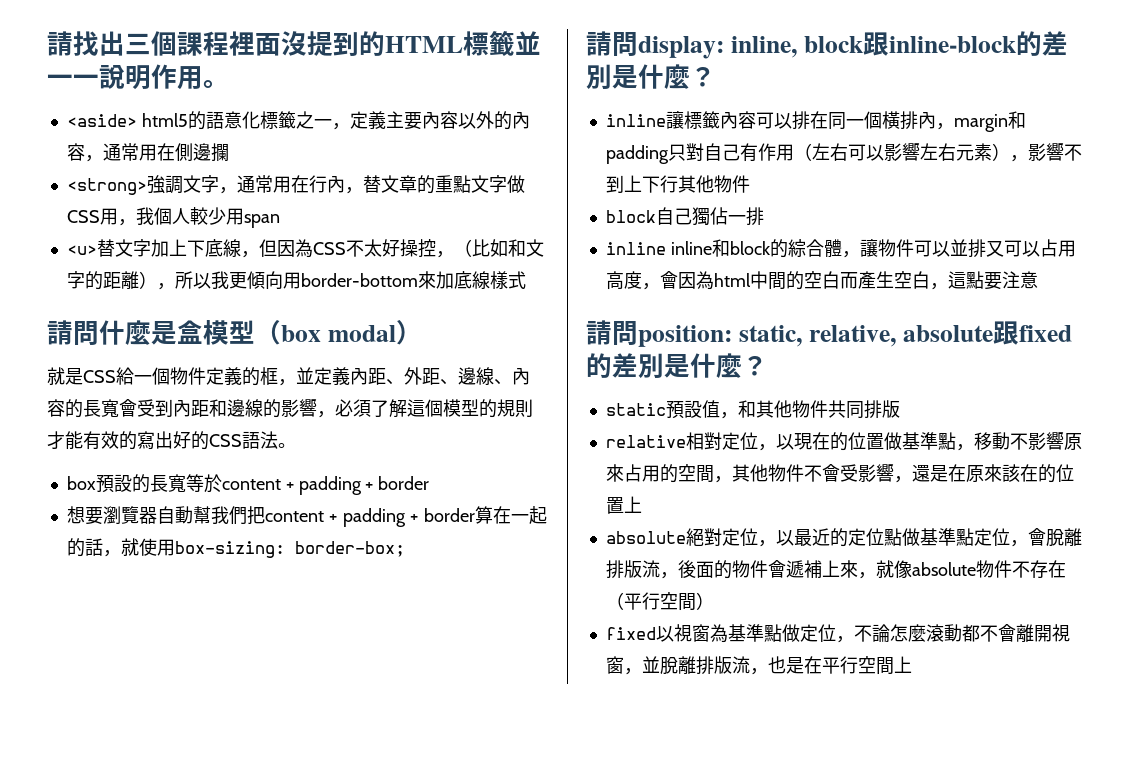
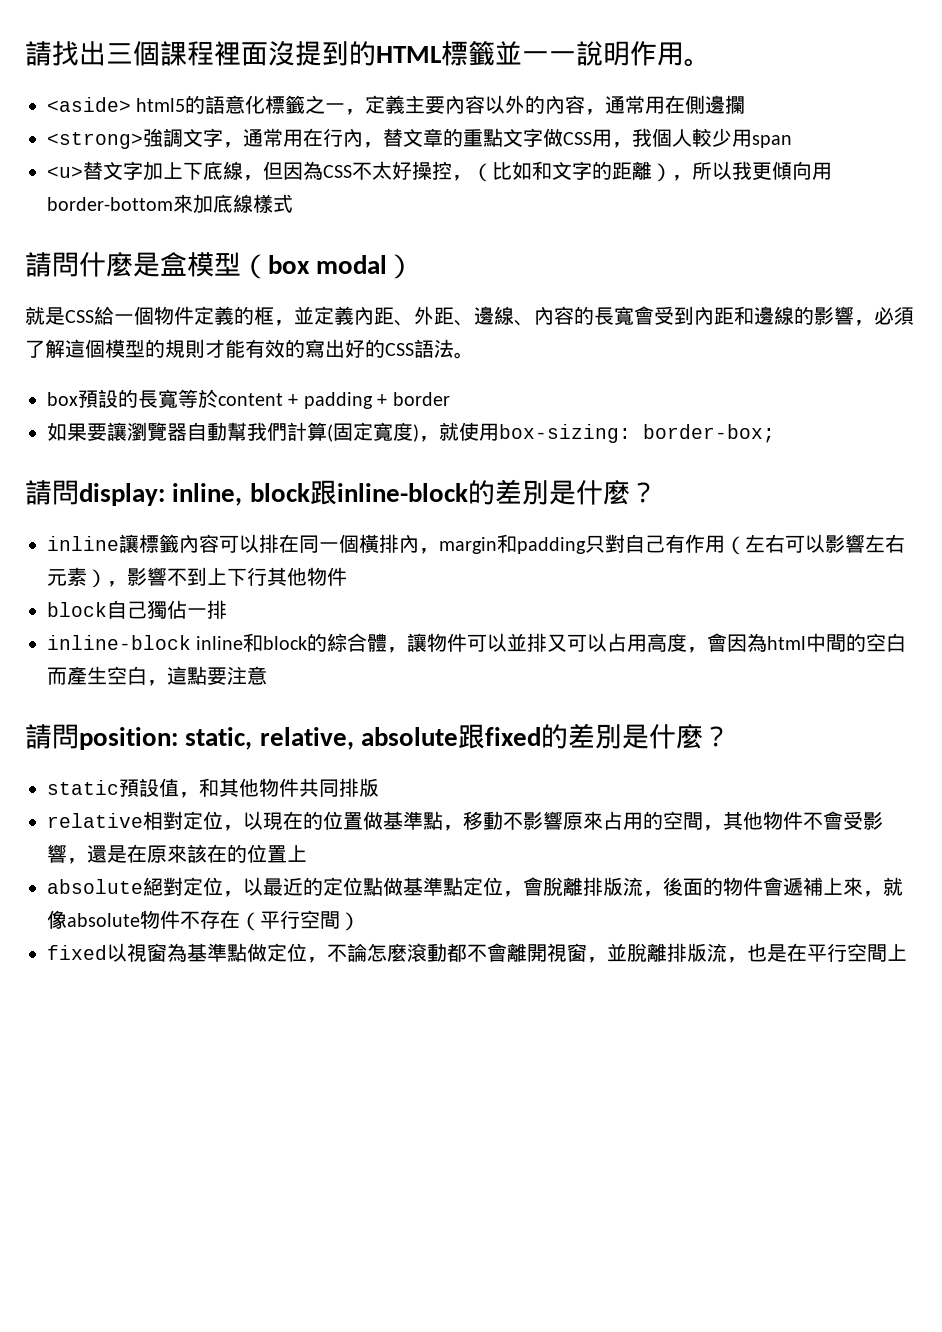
- 想要瀏覽器自動幫我們把content + padding + border算在一起的話，就使用box-sizing: border-box;
+ 如果要讓瀏覽器自動幫我們計算(固定寬度)，就使用box-sizing: border-box;
- inline inline和block的綜合體，讓物件可以並排又可以占用高度，會因為html中間的空白而產生空白，這點要注意
+ inline-block inline和block的綜合體，讓物件可以並排又可以占用高度，會因為html中間的空白而產生空白，這點要注意

